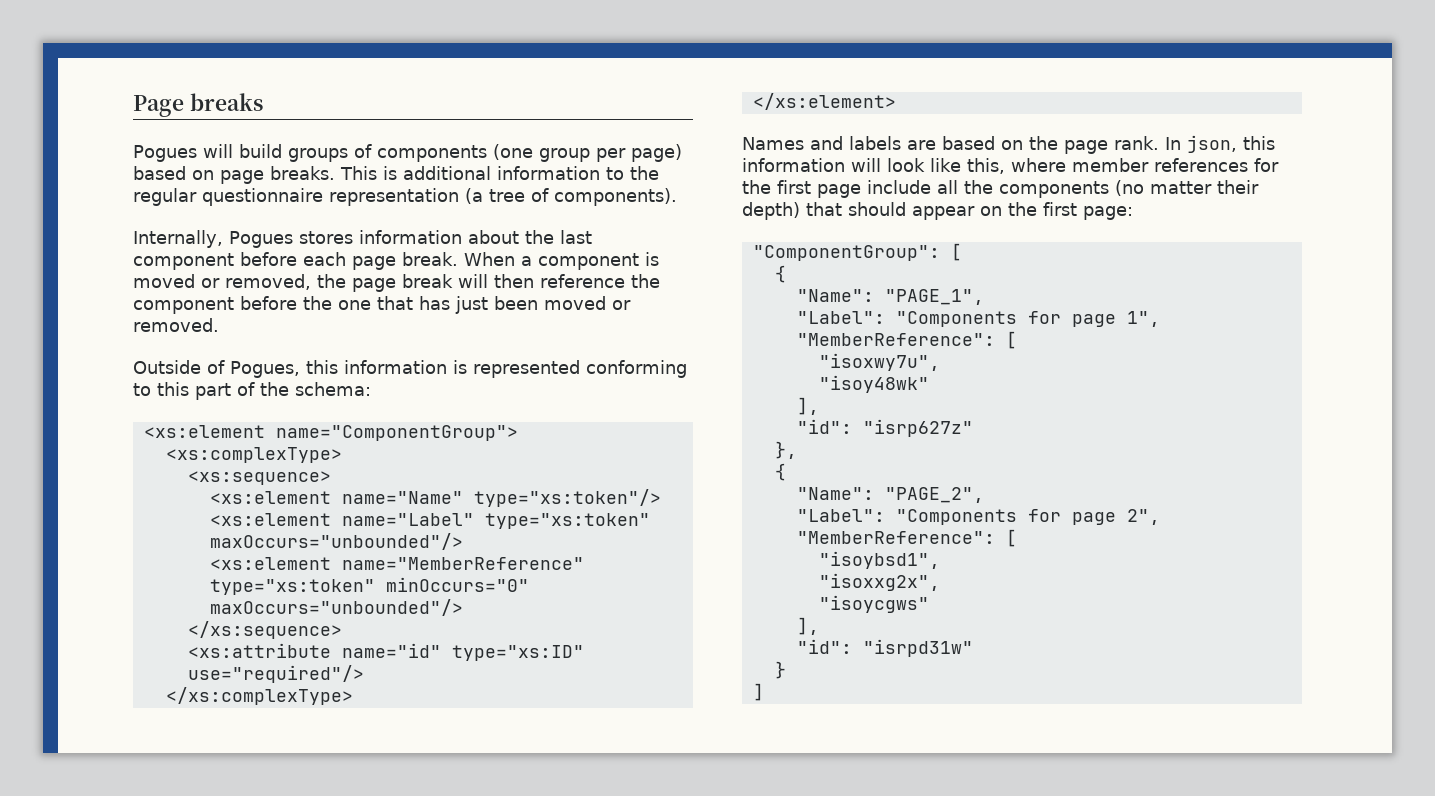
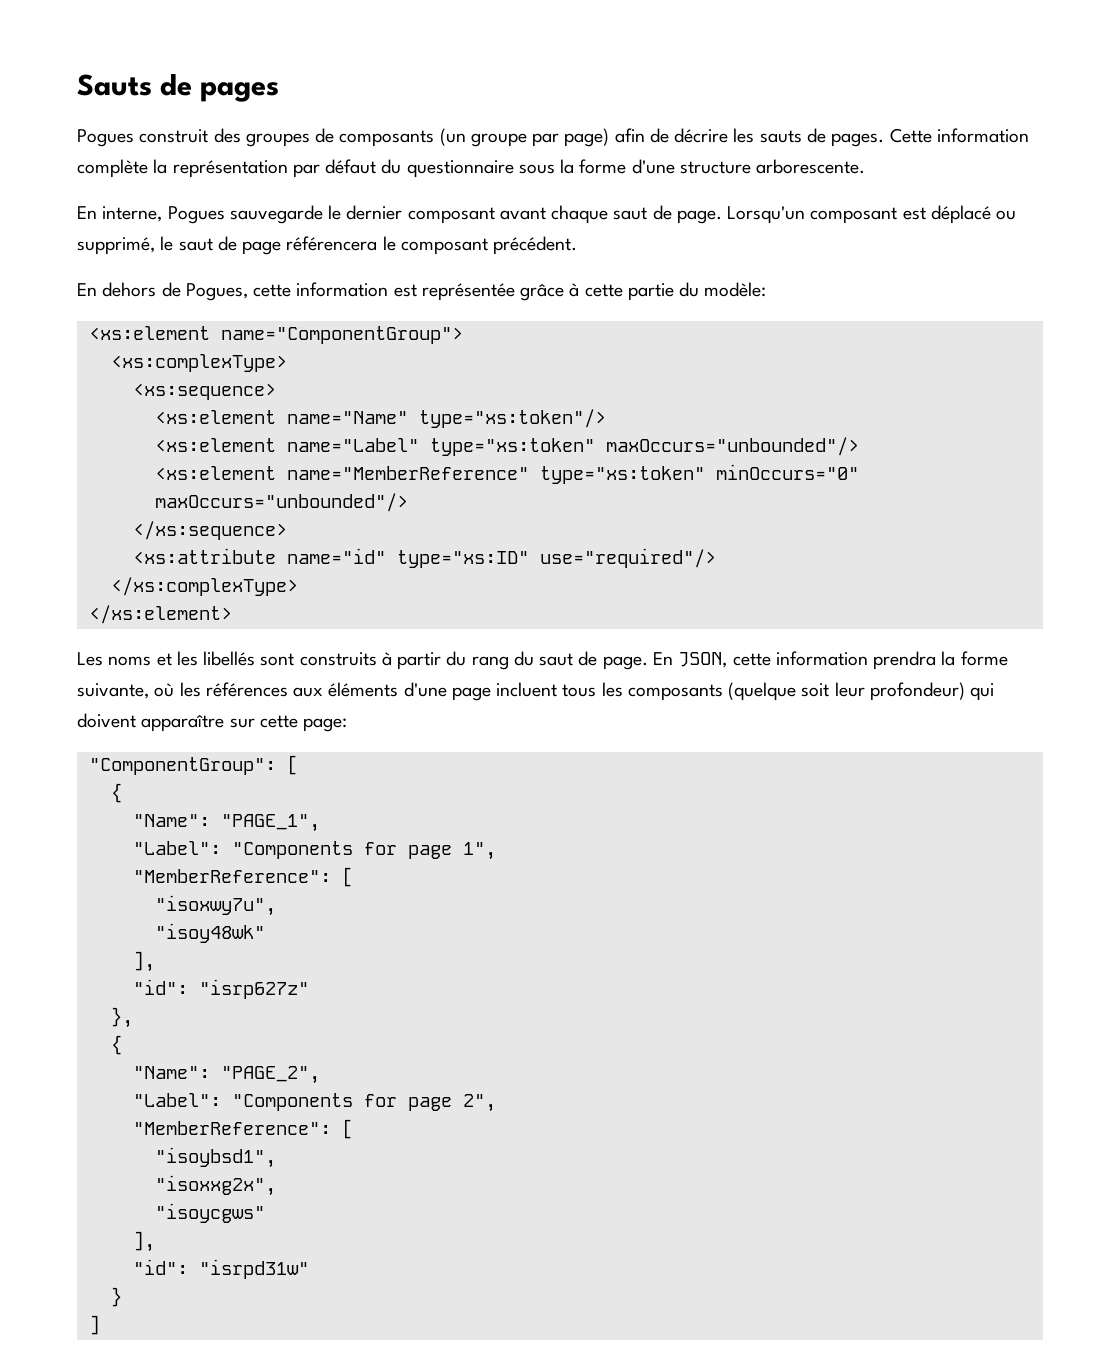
- Page breaks
- Pogues will build groups of components (one group per page) based on page breaks. This is additional information to the regular questionnaire representation (a tree of components).
- Internally, Pogues stores information about the last component before each page break. When a component is moved or removed, the page break will then reference the component before the one that has just been moved or removed.
- Outside of Pogues, this information is represented conforming to this part of the schema:
+ Sauts de pages
+ Pogues construit des groupes de composants (un groupe par page) afin de décrire les sauts de pages. Cette information complète la représentation par défaut du questionnaire sous la forme d'une structure arborescente.
+ En interne, Pogues sauvegarde le dernier composant avant chaque saut de page. Lorsqu'un composant est déplacé ou supprimé, le saut de page référencera le composant précédent.
+ En dehors de Pogues, cette information est représentée grâce à cette partie du modèle:
- Names and labels are based on the page rank. In json, this information will look like this, where member references for the first page include all the components (no matter their depth) that should appear on the first page:
+ Les noms et les libellés sont construits à partir du rang du saut de page. En JSON, cette information prendra la forme suivante, où les références aux éléments d'une page incluent tous les composants (quelque soit leur profondeur) qui doivent apparaître sur cette page:

